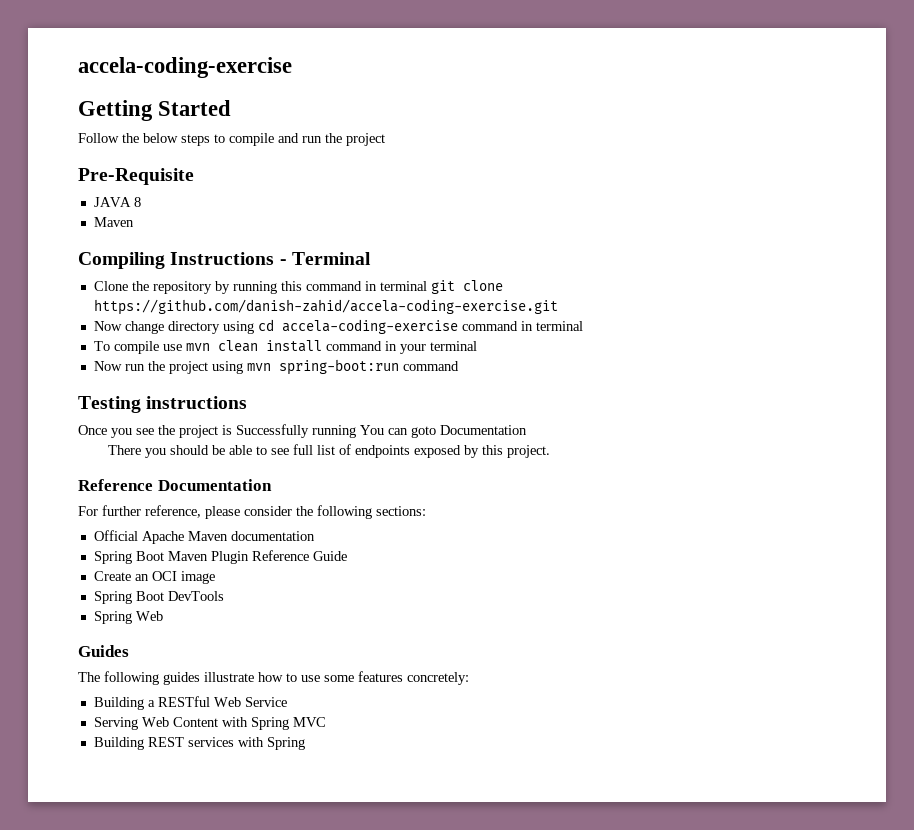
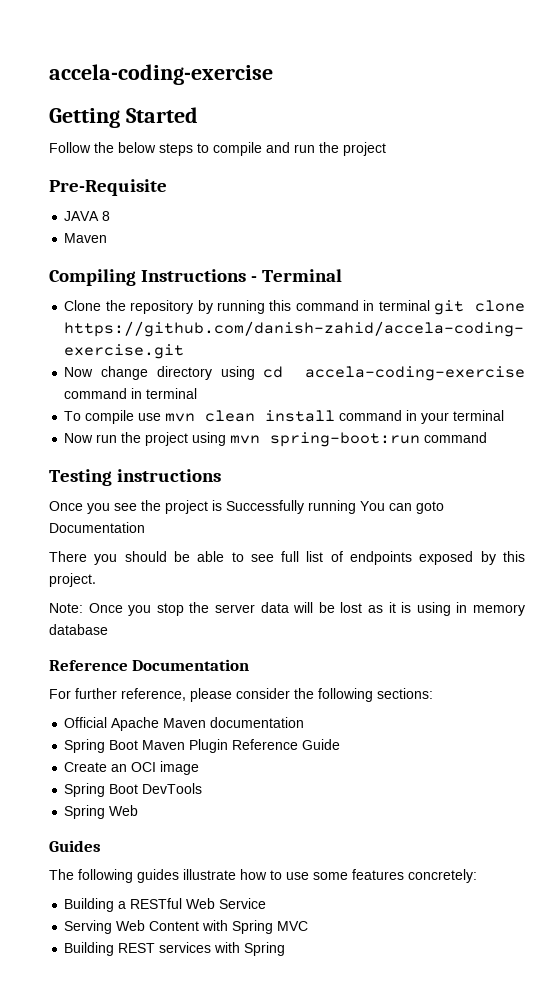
+ Note: Once you stop the server data will be lost as it is using in memory database

